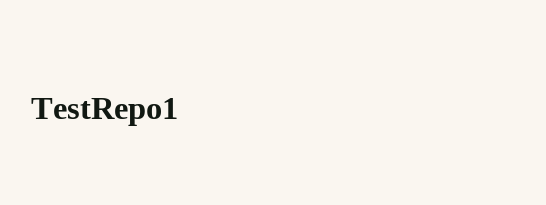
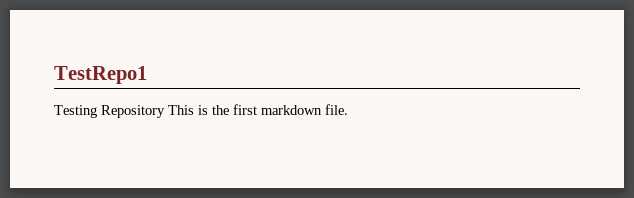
+ Testing Repository This is the first markdown file.

